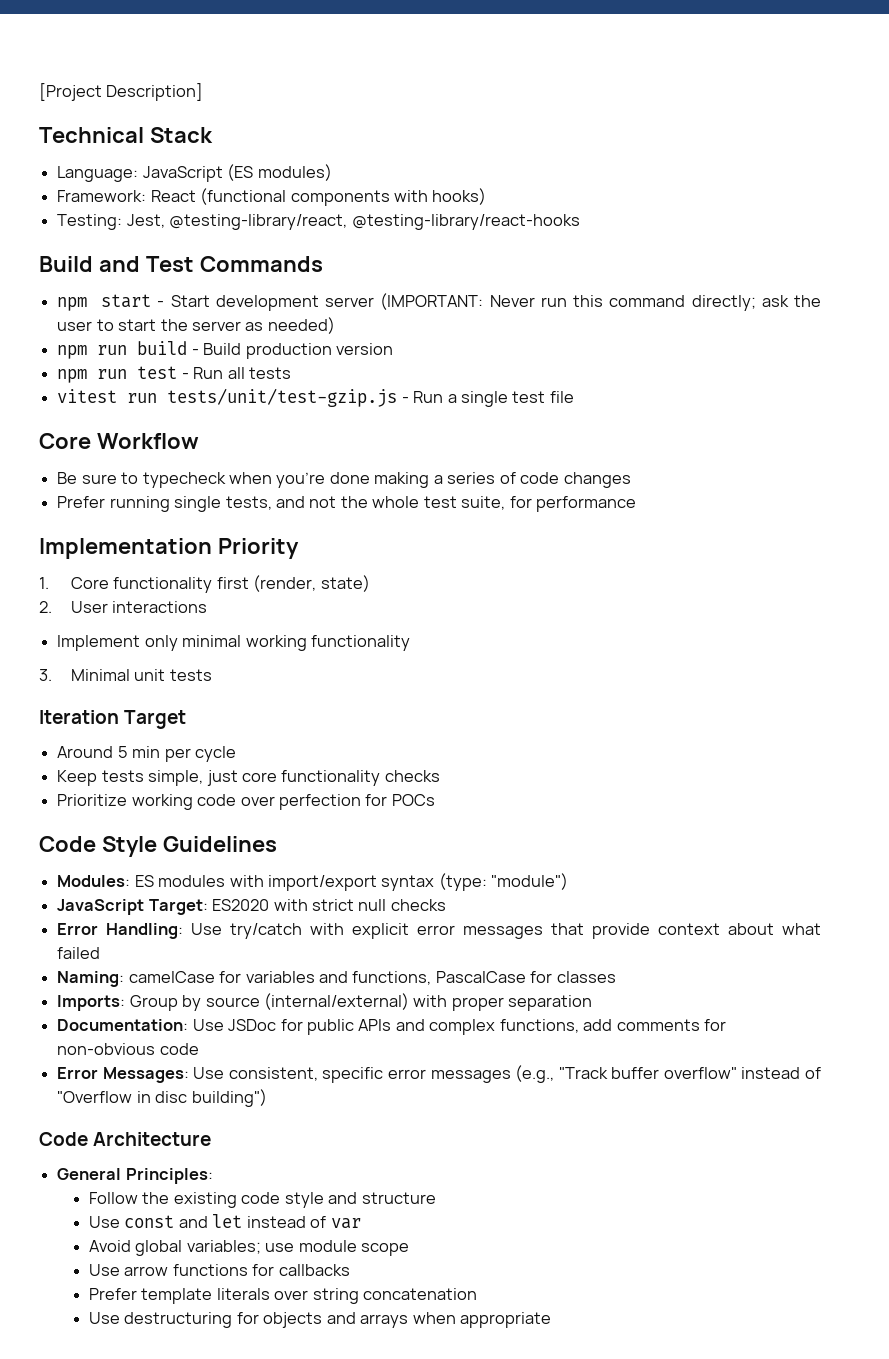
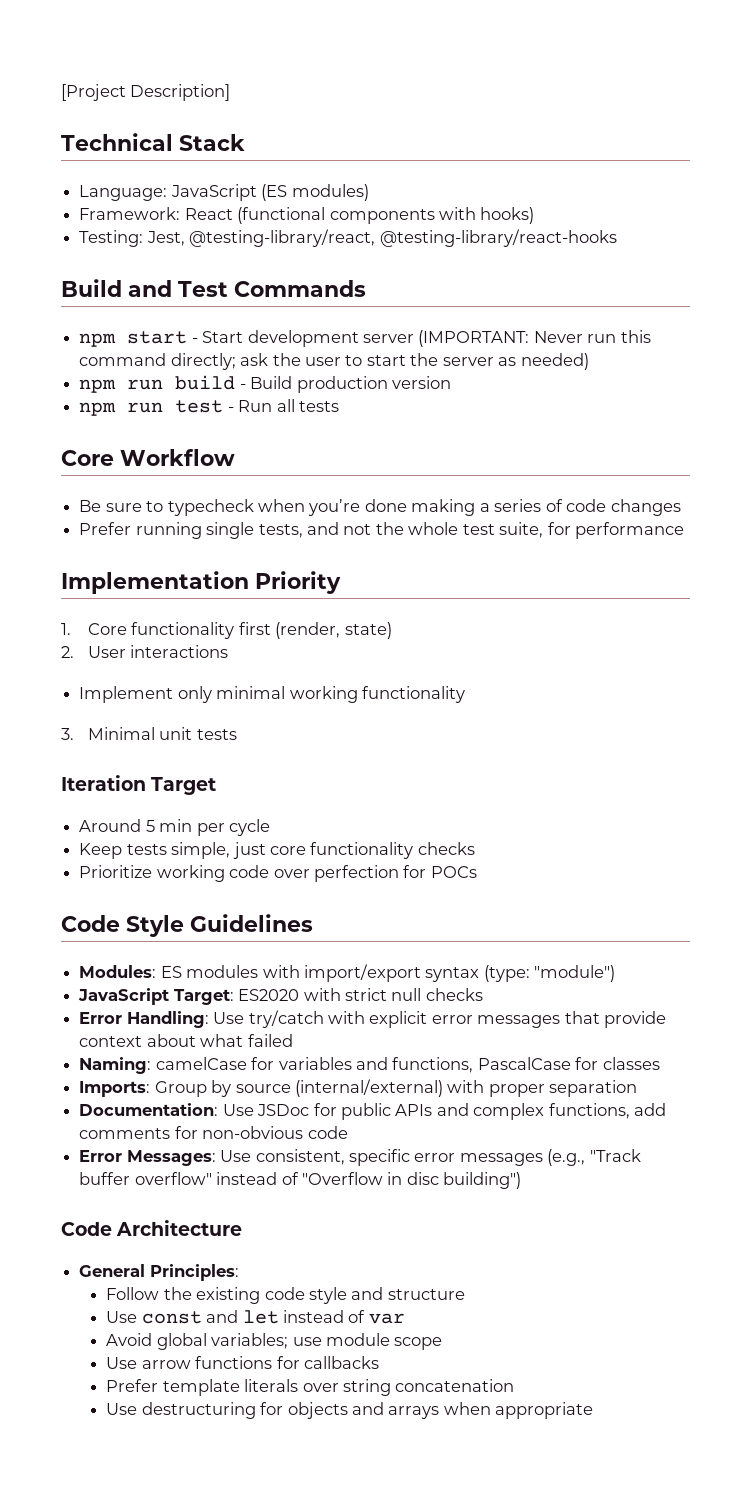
- vitest run tests/unit/test-gzip.js - Run a single test file

